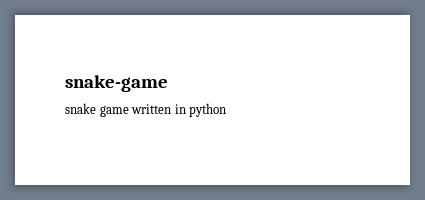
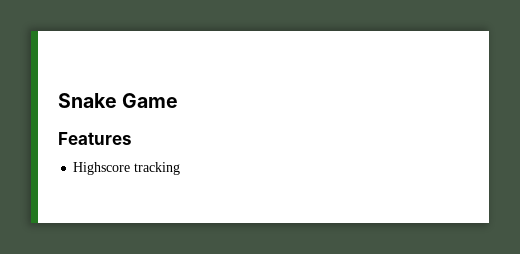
- snake-game
- snake game written in python
+ Snake Game
+ Features
+ Highscore tracking

